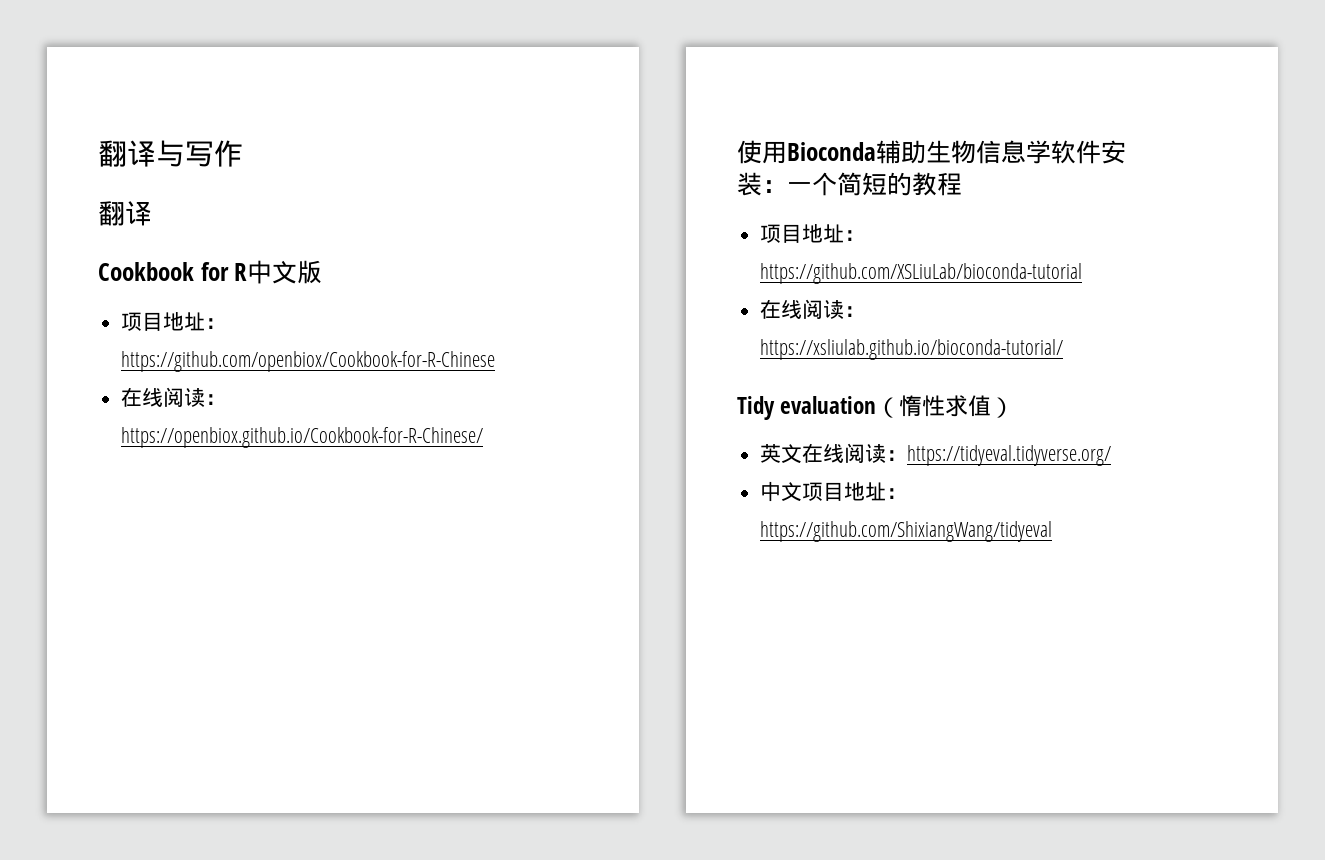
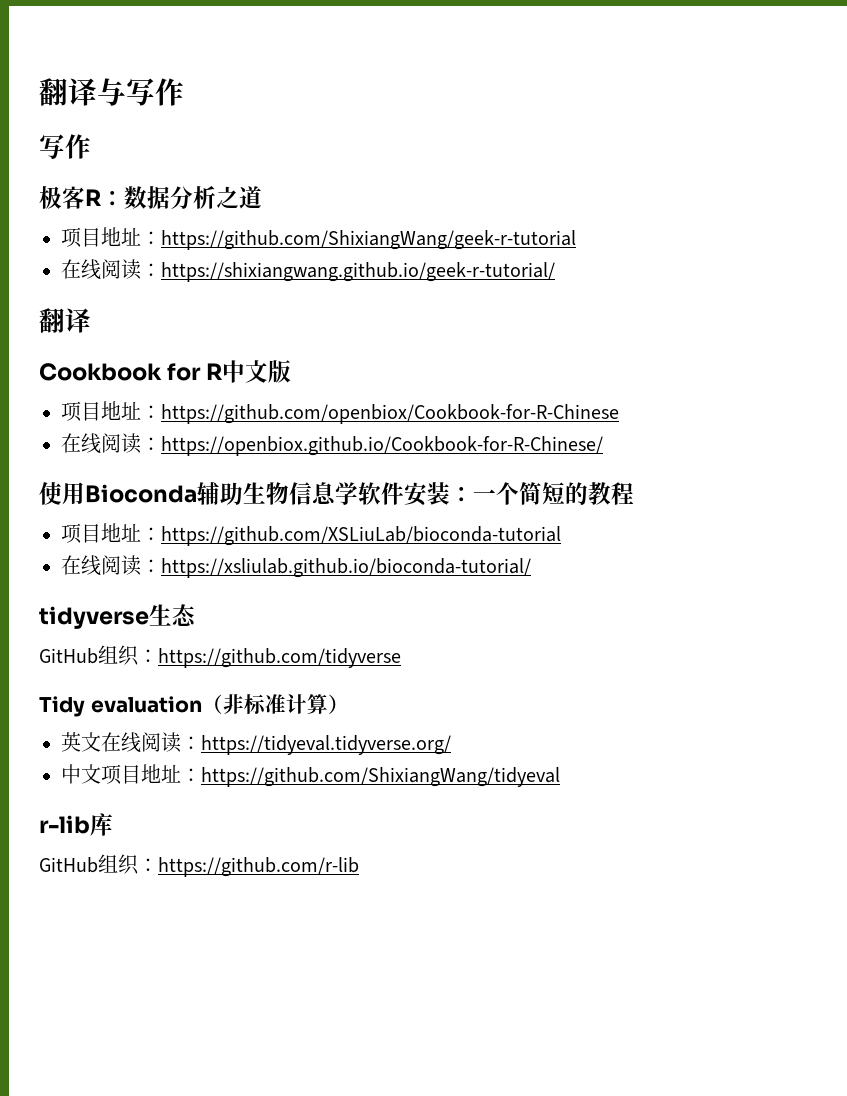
  翻译与写作
+ 写作
+ 极客R：数据分析之道
+ 项目地址：https://github.com/ShixiangWang/geek-r-tutorial
+ 在线阅读：https://shixiangwang.github.io/geek-r-tutorial/
+ tidyverse生态
+ GitHub组织：https://github.com/tidyverse
- Tidy evaluation（惰性求值）
+ Tidy evaluation（非标准计算）
+ r-lib库
+ GitHub组织：https://github.com/r-lib

